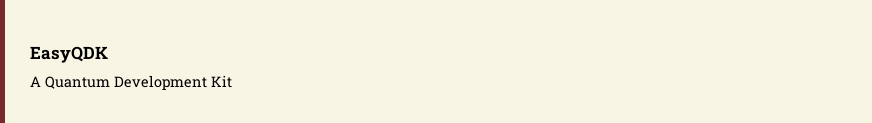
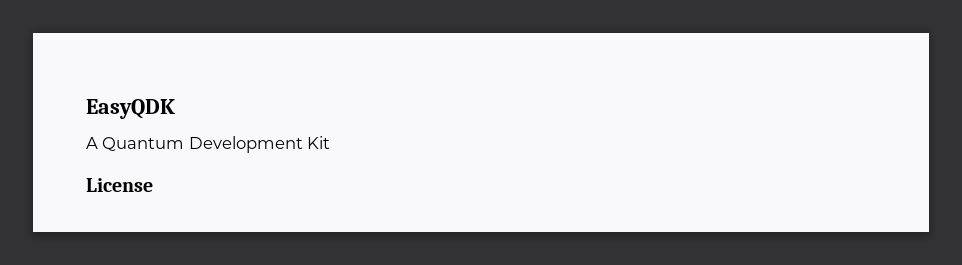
+ License

